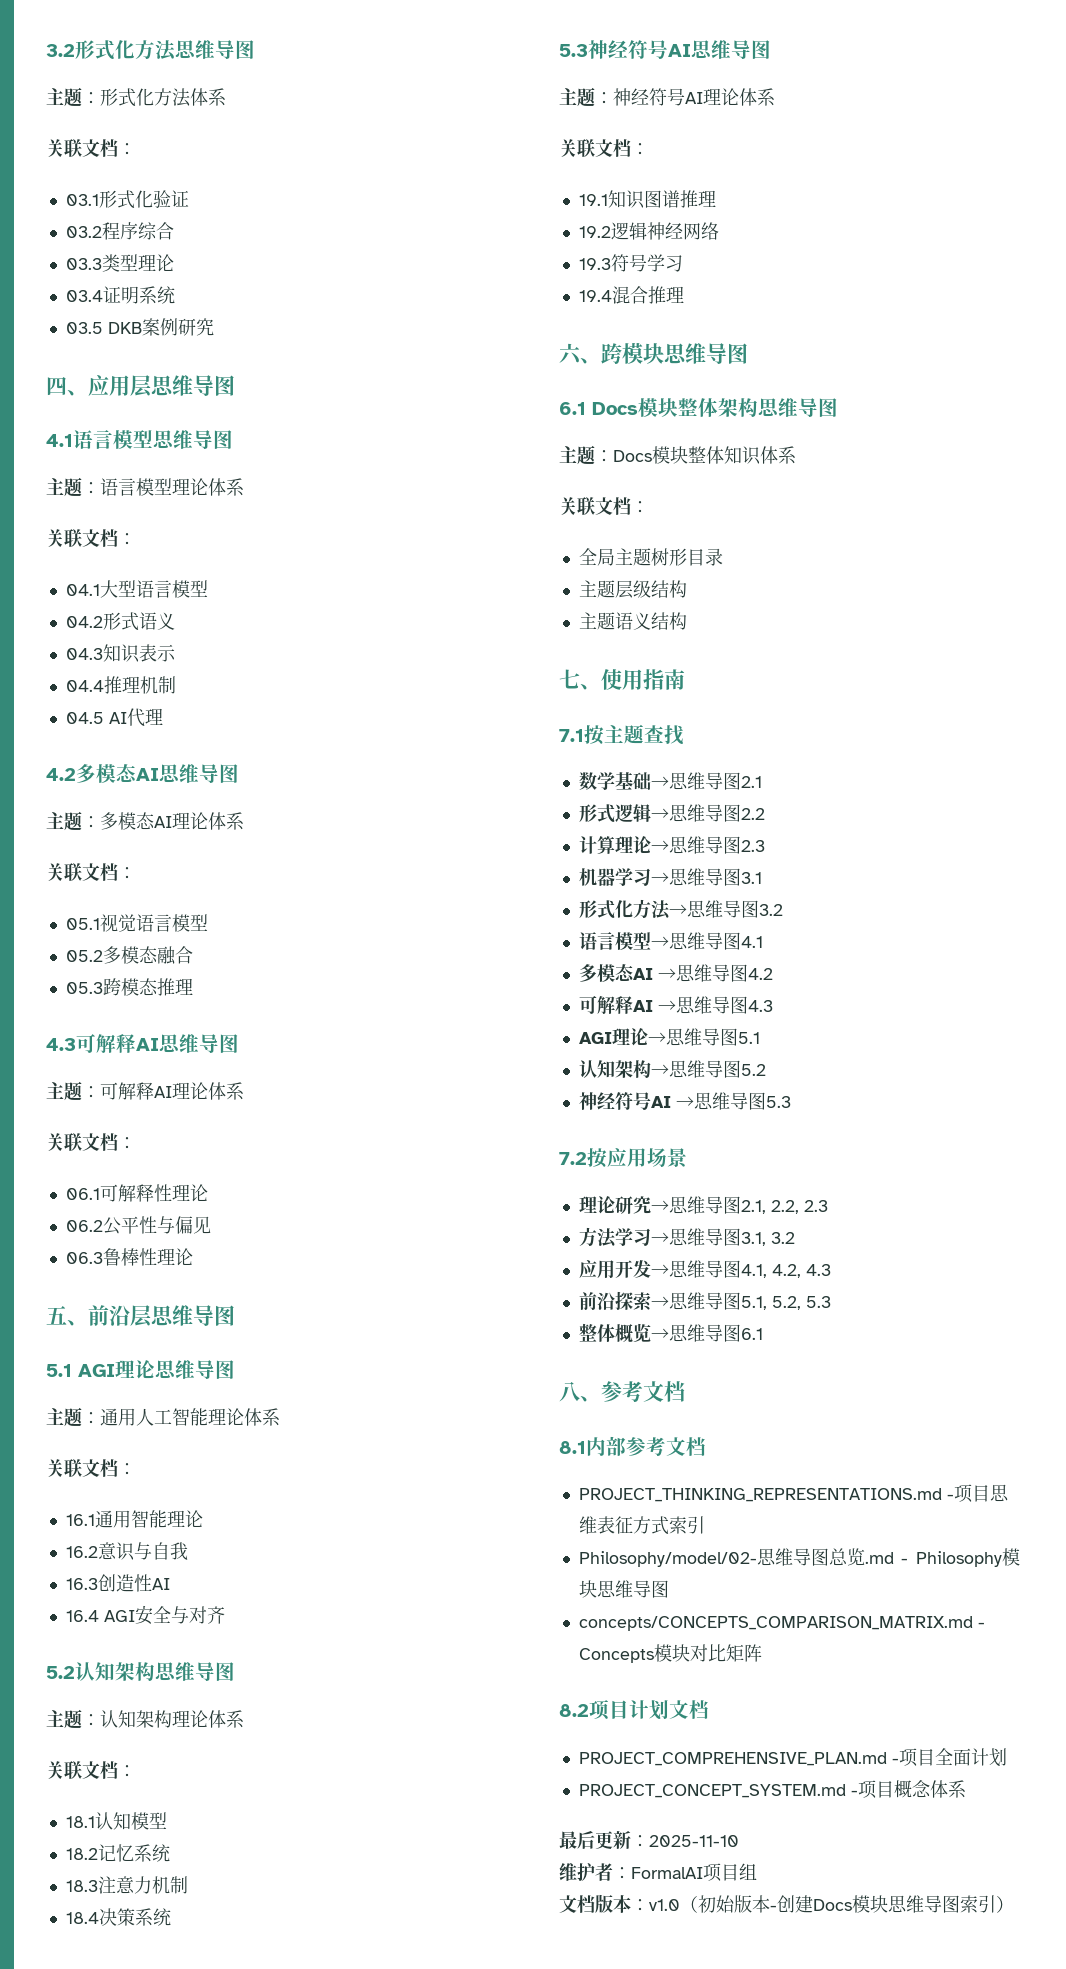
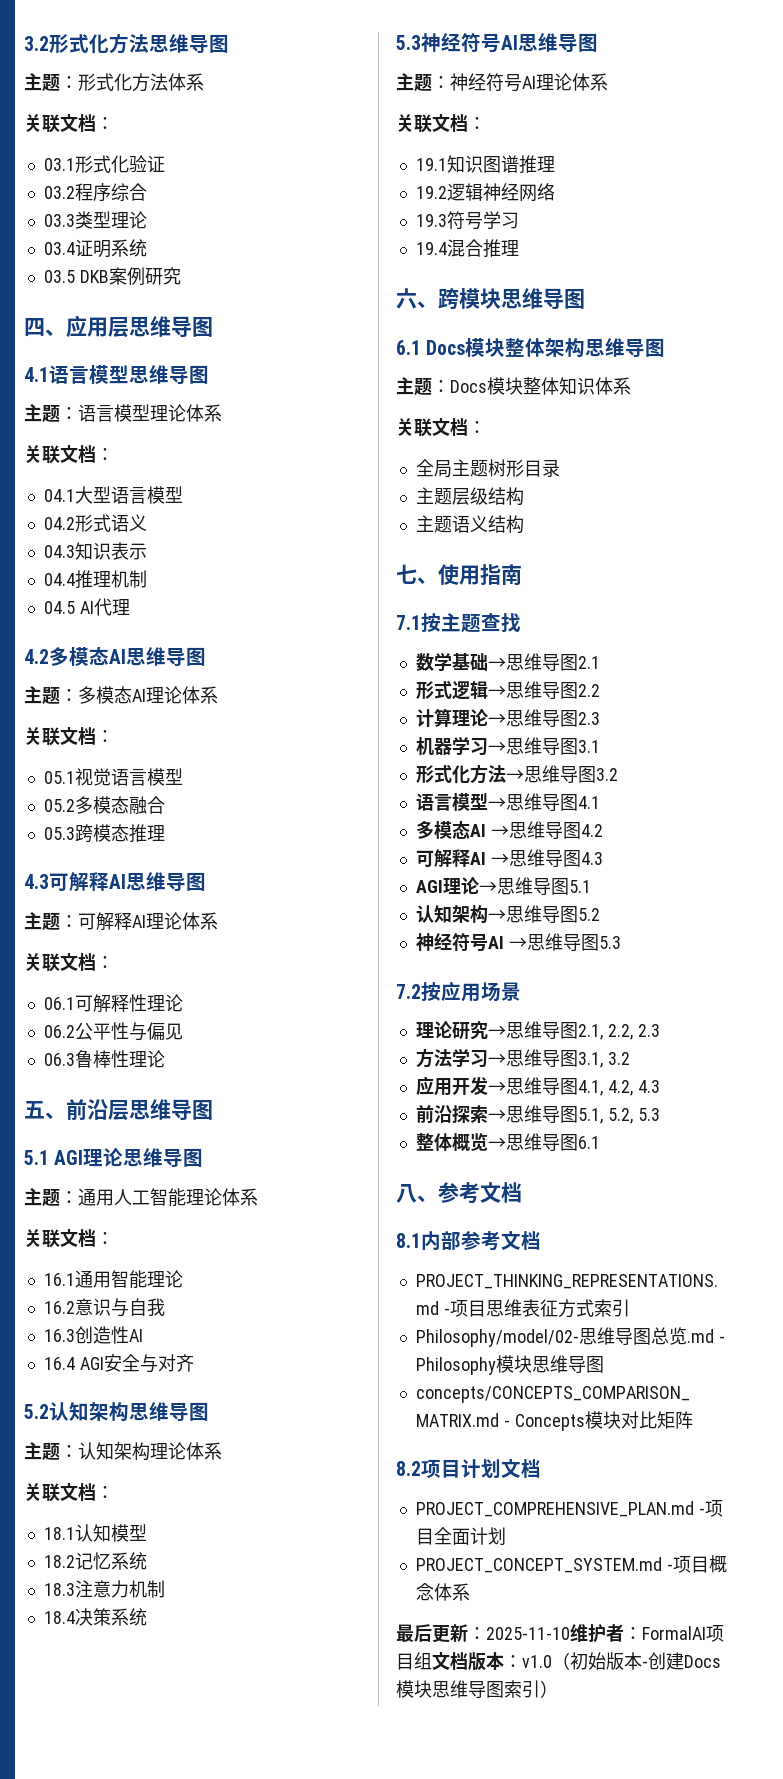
- 最后更新：2025-11-10
- 维护者：FormalAI项目组
- 文档版本：v1.0（初始版本-创建Docs模块思维导图索引）
+ 最后更新：2025-11-10维护者：FormalAI项目组文档版本：v1.0（初始版本-创建Docs模块思维导图索引）

